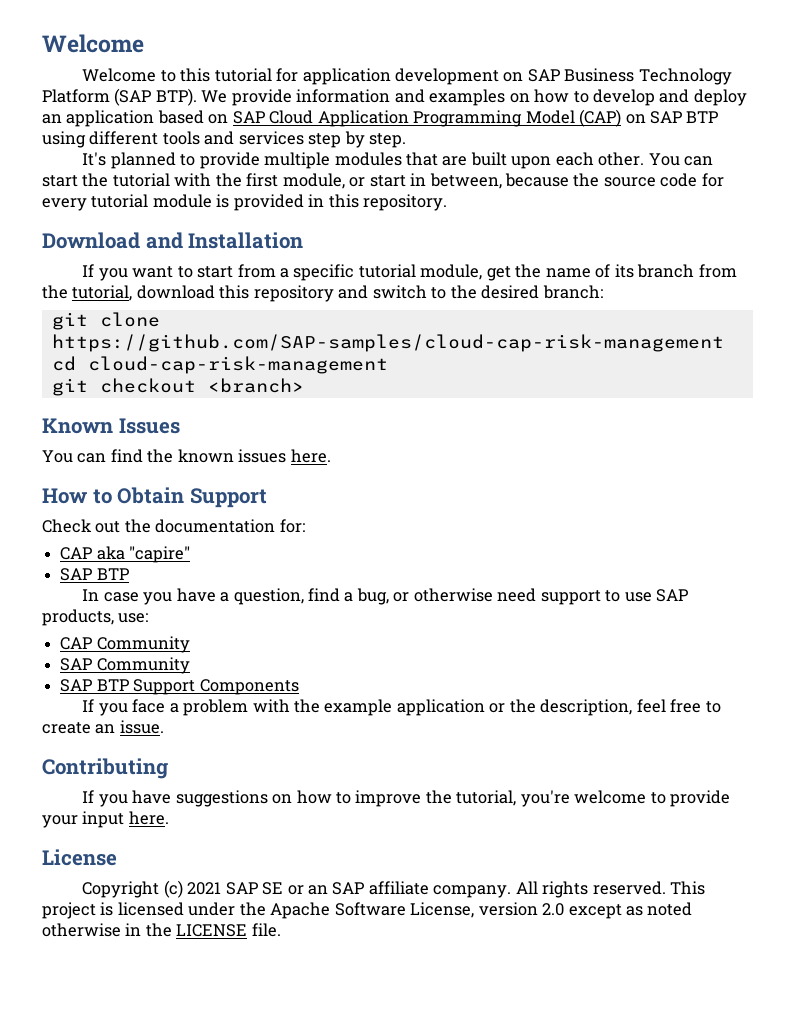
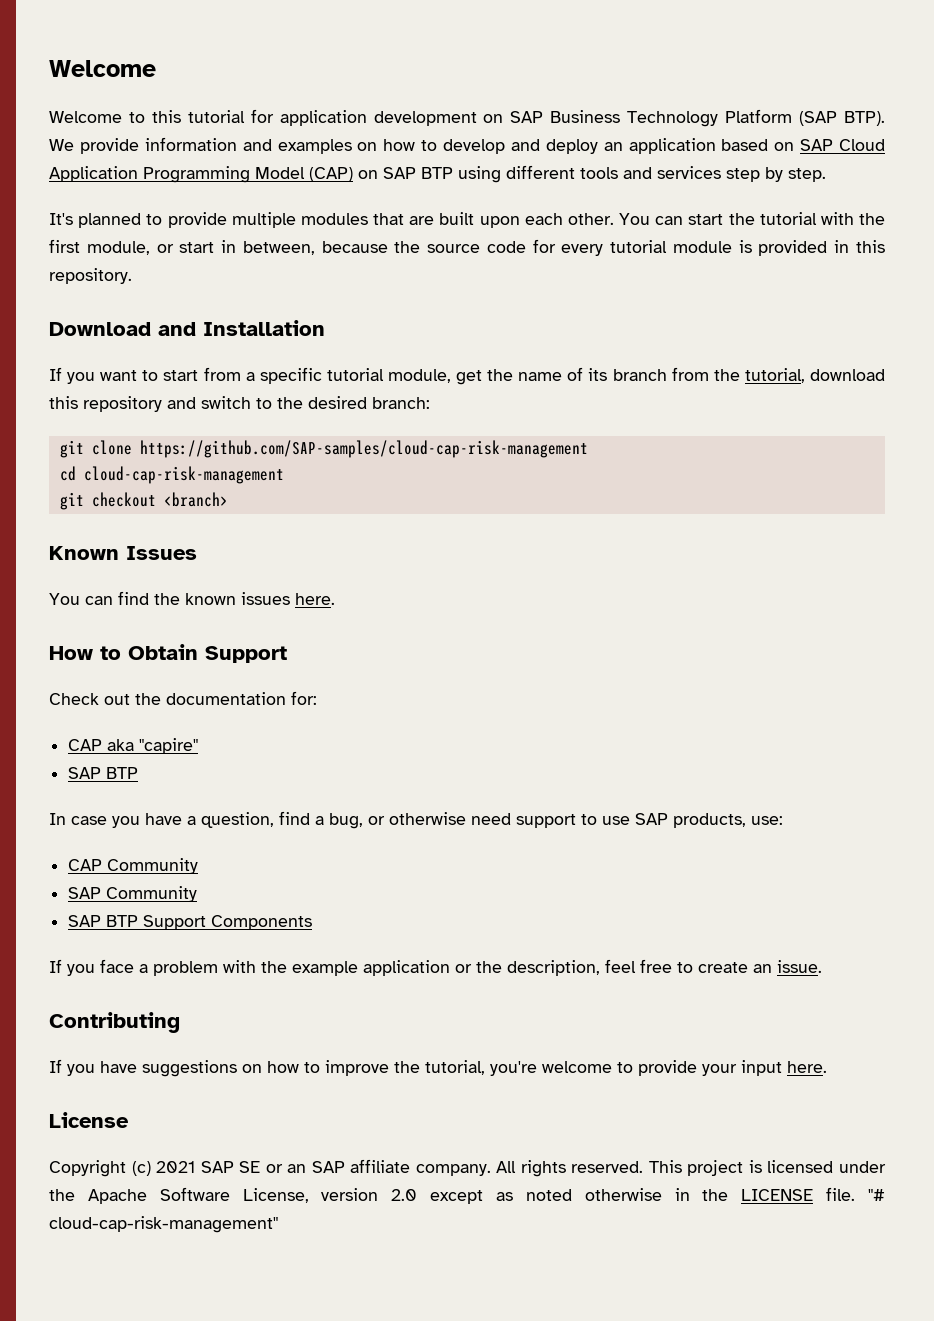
+ "# cloud-cap-risk-management"

